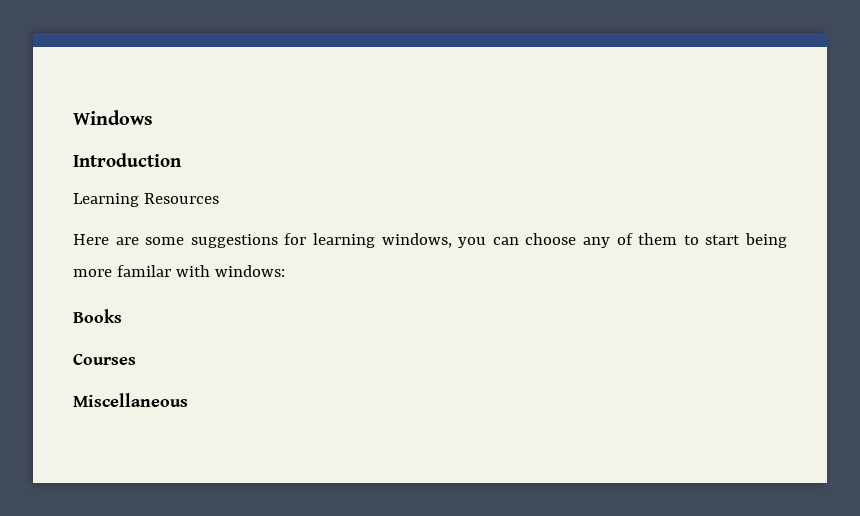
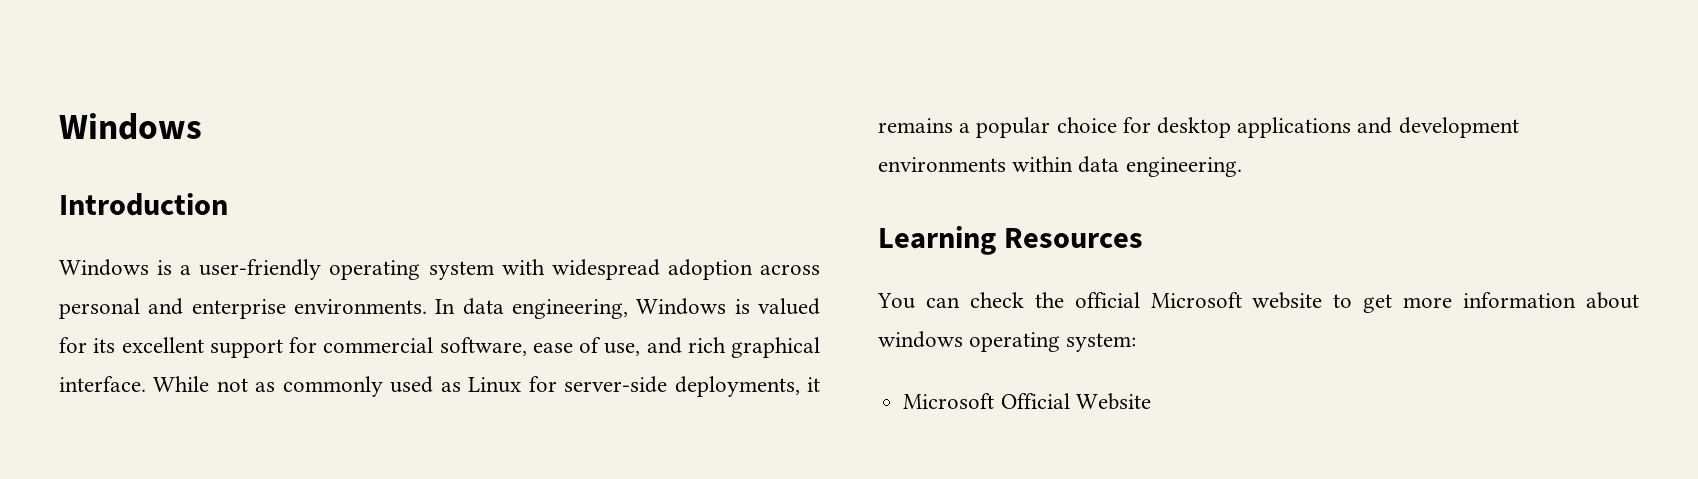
+ Windows is a user-friendly operating system with widespread adoption across personal and enterprise environments. In data engineering, Windows is valued for its excellent support for commercial software, ease of use, and rich graphical interface. While not as commonly used as Linux for server-side deployments, it remains a popular choice for desktop applications and development environments within data engineering.
  Learning Resources
- Here are some suggestions for learning windows, you can choose any of them to start being more familar with windows:
- Books
- Courses
- Miscellaneous
+ You can check the official Microsoft website to get more information about windows operating system:
+ Microsoft Official Website

